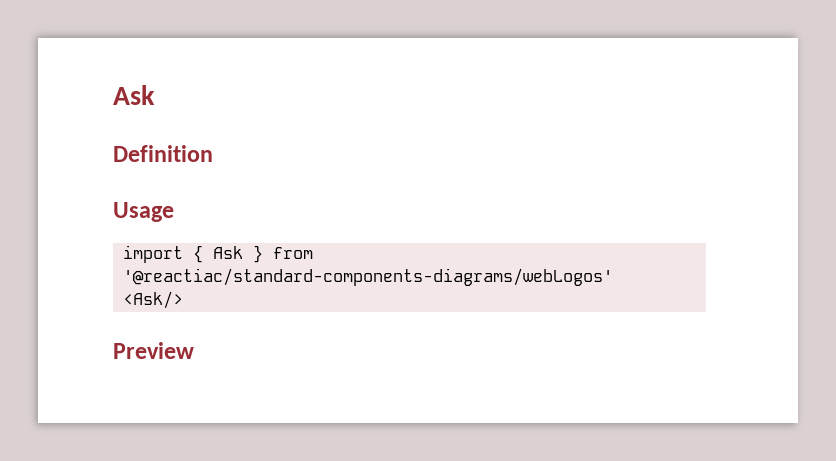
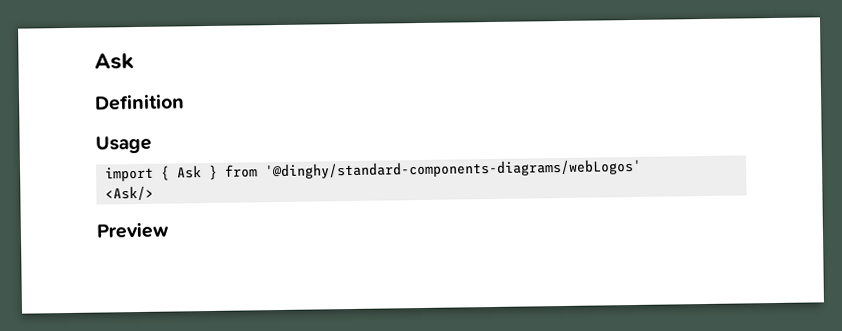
- import { Ask } from '@reactiac/standard-components-diagrams/webLogos'
+ import { Ask } from '@dinghy/standard-components-diagrams/webLogos'

